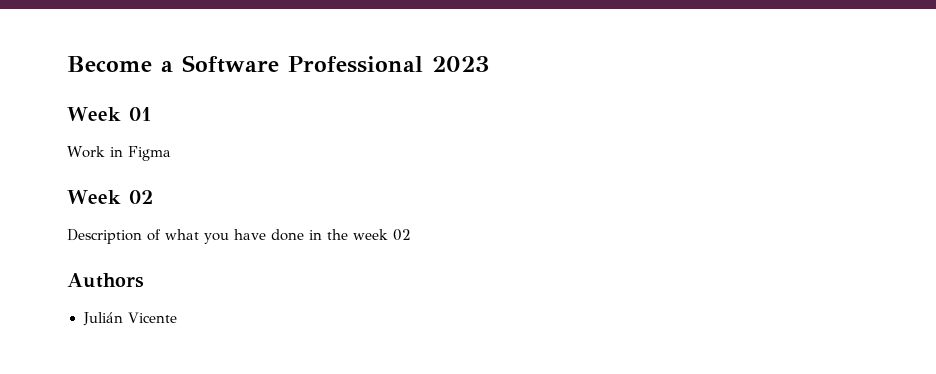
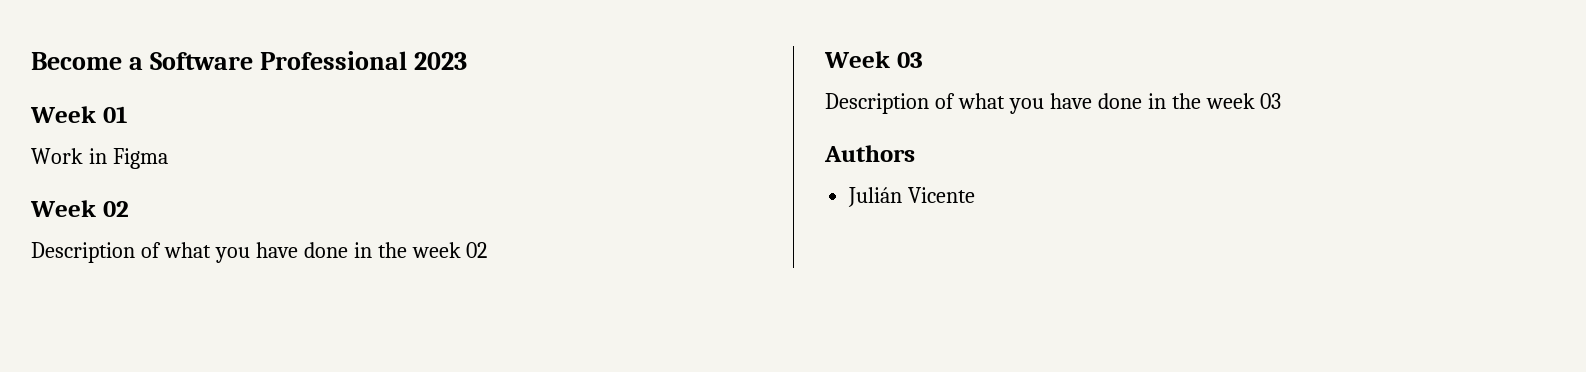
+ Week 03
+ Description of what you have done in the week 03

